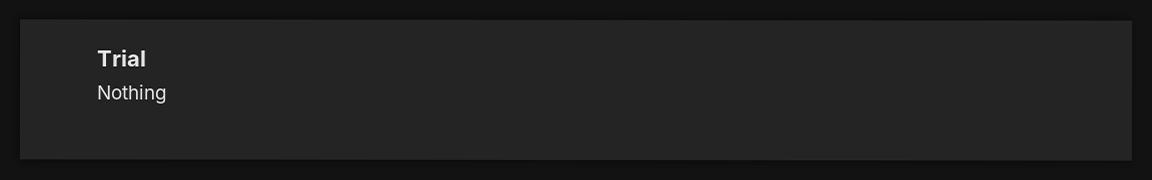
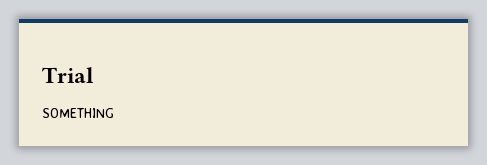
- Nothing
+ SOMETHING

